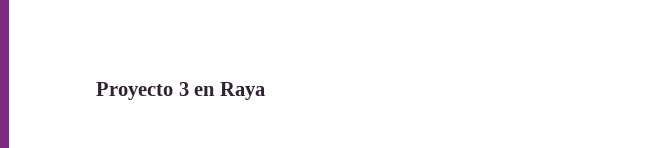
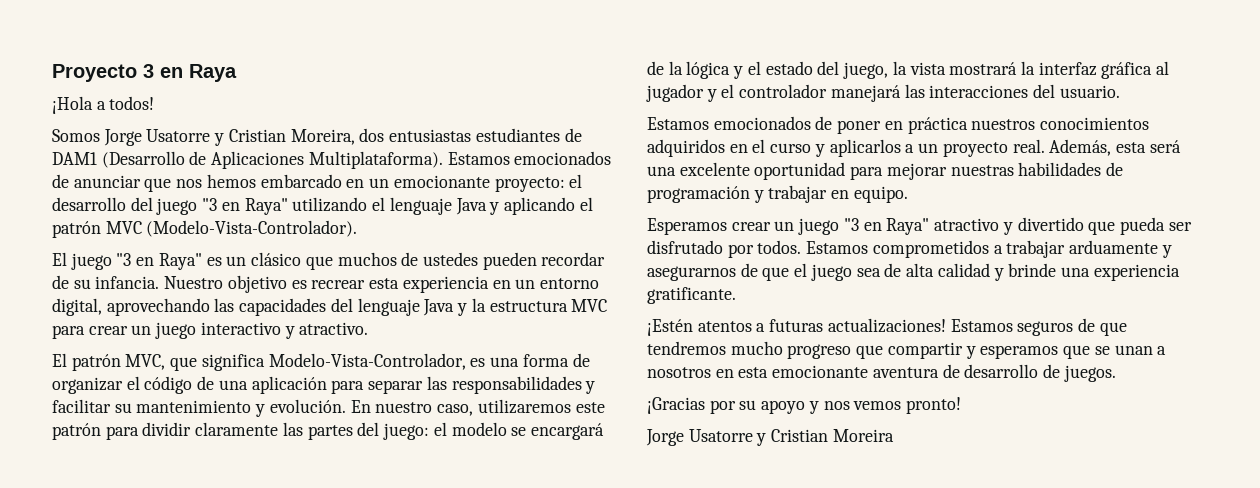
+ ¡Hola a todos!
+ Somos Jorge Usatorre y Cristian Moreira, dos entusiastas estudiantes de DAM1 (Desarrollo de Aplicaciones Multiplataforma). Estamos emocionados de anunciar que nos hemos embarcado en un emocionante proyecto: el desarrollo del juego "3 en Raya" utilizando el lenguaje Java y aplicando el patrón MVC (Modelo-Vista-Controlador).
+ El juego "3 en Raya" es un clásico que muchos de ustedes pueden recordar de su infancia. Nuestro objetivo es recrear esta experiencia en un entorno digital, aprovechando las capacidades del lenguaje Java y la estructura MVC para crear un juego interactivo y atractivo.
+ El patrón MVC, que significa Modelo-Vista-Controlador, es una forma de organizar el código de una aplicación para separar las responsabilidades y facilitar su mantenimiento y evolución. En nuestro caso, utilizaremos este patrón para dividir claramente las partes del juego: el modelo se encargará de la lógica y el estado del juego, la vista mostrará la interfaz gráfica al jugador y el controlador manejará las interacciones del usuario.
+ Estamos emocionados de poner en práctica nuestros conocimientos adquiridos en el curso y aplicarlos a un proyecto real. Además, esta será una excelente oportunidad para mejorar nuestras habilidades de programación y trabajar en equipo.
+ Esperamos crear un juego "3 en Raya" atractivo y divertido que pueda ser disfrutado por todos. Estamos comprometidos a trabajar arduamente y asegurarnos de que el juego sea de alta calidad y brinde una experiencia gratificante.
+ ¡Estén atentos a futuras actualizaciones! Estamos seguros de que tendremos mucho progreso que compartir y esperamos que se unan a nosotros en esta emocionante aventura de desarrollo de juegos.
+ ¡Gracias por su apoyo y nos vemos pronto!
+ Jorge Usatorre y Cristian Moreira

